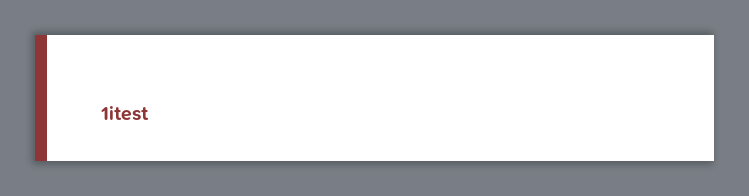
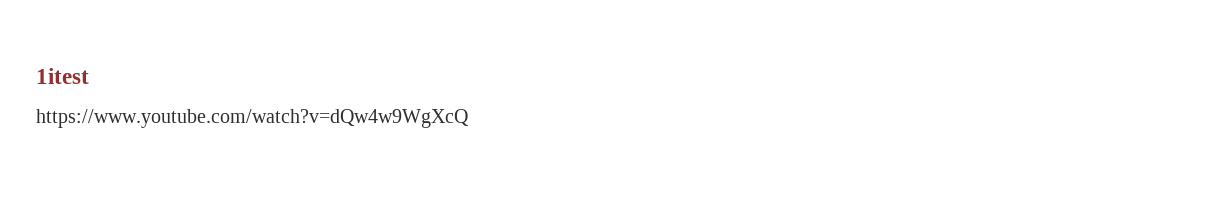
+ https://www.youtube.com/watch?v=dQw4w9WgXcQ

